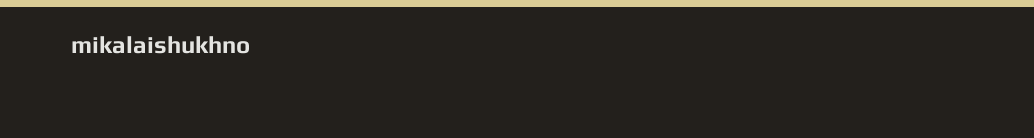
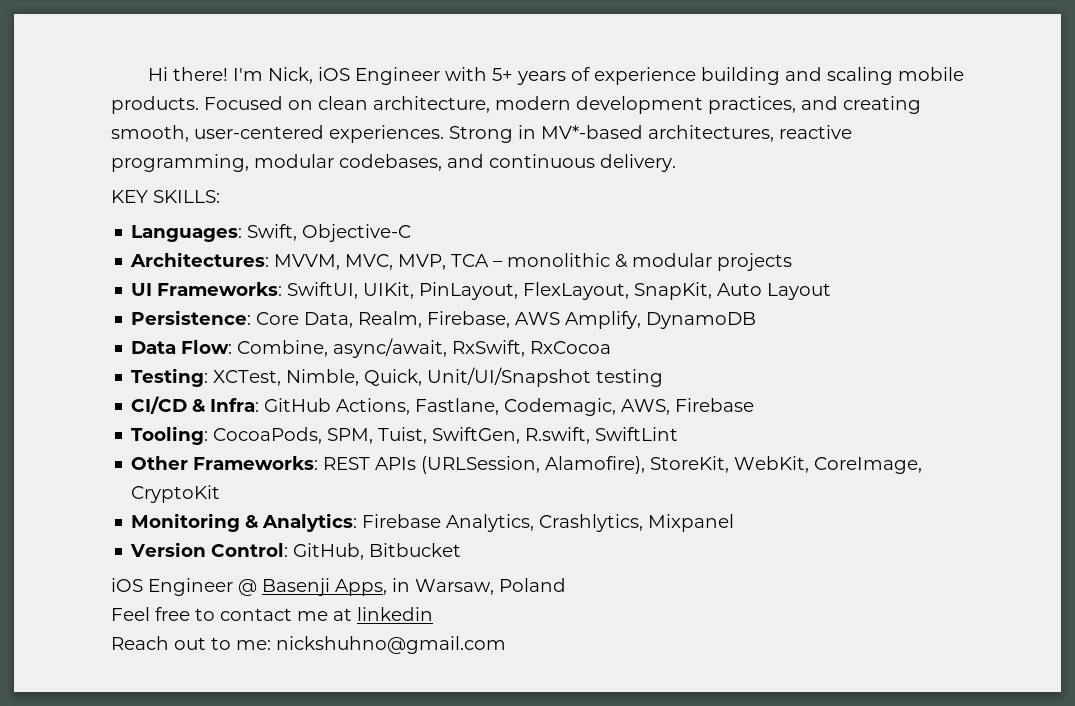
- mikalaishukhno
+ Hi there! I'm Nick, iOS Engineer with 5+ years of experience building and scaling mobile products. Focused on clean architecture, modern development practices, and creating smooth, user-centered experiences. Strong in MV*-based architectures, reactive programming, modular codebases, and continuous delivery.
+ KEY SKILLS:
+ Languages: Swift, Objective-C
+ Architectures: MVVM, MVC, MVP, TCA – monolithic & modular projects
+ UI Frameworks: SwiftUI, UIKit, PinLayout, FlexLayout, SnapKit, Auto Layout
+ Persistence: Core Data, Realm, Firebase, AWS Amplify, DynamoDB
+ Data Flow: Combine, async/await, RxSwift, RxCocoa
+ Testing: XCTest, Nimble, Quick, Unit/UI/Snapshot testing
+ CI/CD & Infra: GitHub Actions, Fastlane, Codemagic, AWS, Firebase
+ Tooling: CocoaPods, SPM, Tuist, SwiftGen, R.swift, SwiftLint
+ Other Frameworks: REST APIs (URLSession, Alamofire), StoreKit, WebKit, CoreImage, CryptoKit
+ Monitoring & Analytics: Firebase Analytics, Crashlytics, Mixpanel
+ Version Control: GitHub, Bitbucket
+ iOS Engineer @ Basenji Apps, in Warsaw, Poland
+ Feel free to contact me at linkedin
+ Reach out to me: nickshuhno@gmail.com

